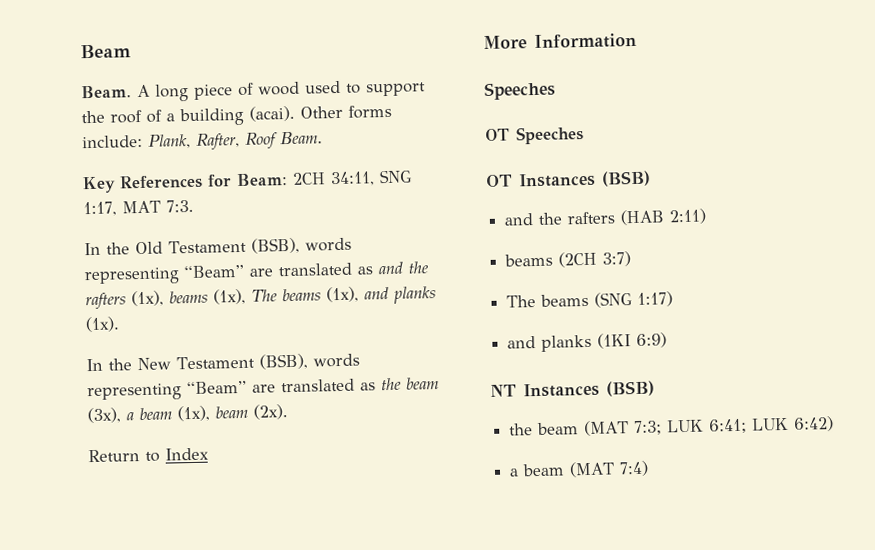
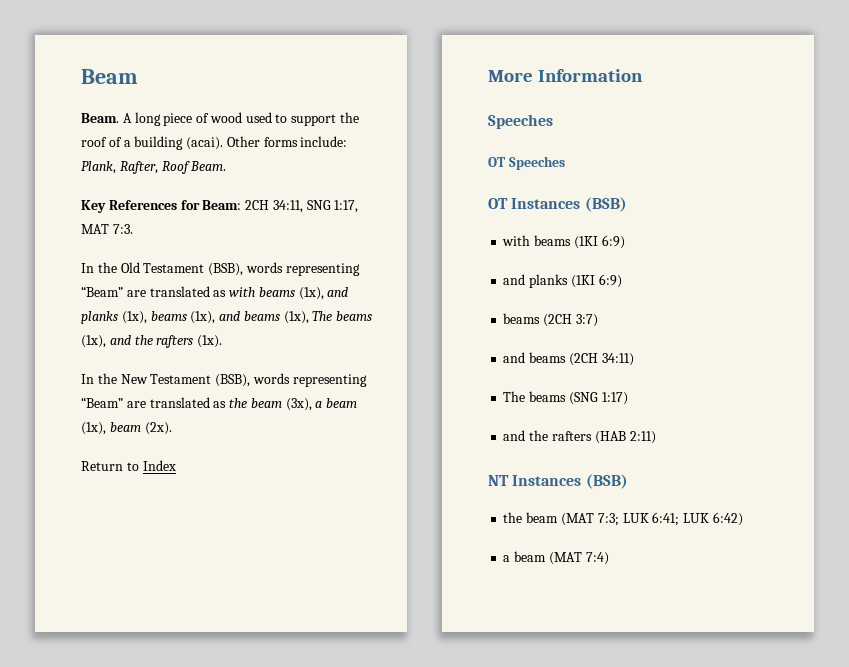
- In the Old Testament (BSB), words representing “Beam” are translated as and the rafters (1x), beams (1x), The beams (1x), and planks (1x).
+ In the Old Testament (BSB), words representing “Beam” are translated as with beams (1x), and planks (1x), beams (1x), and beams (1x), The beams (1x), and the rafters (1x).
- and the rafters (HAB 2:11)
+ with beams (1KI 6:9)
+ and planks (1KI 6:9)
+ and beams (2CH 34:11)
- and planks (1KI 6:9)
+ and the rafters (HAB 2:11)

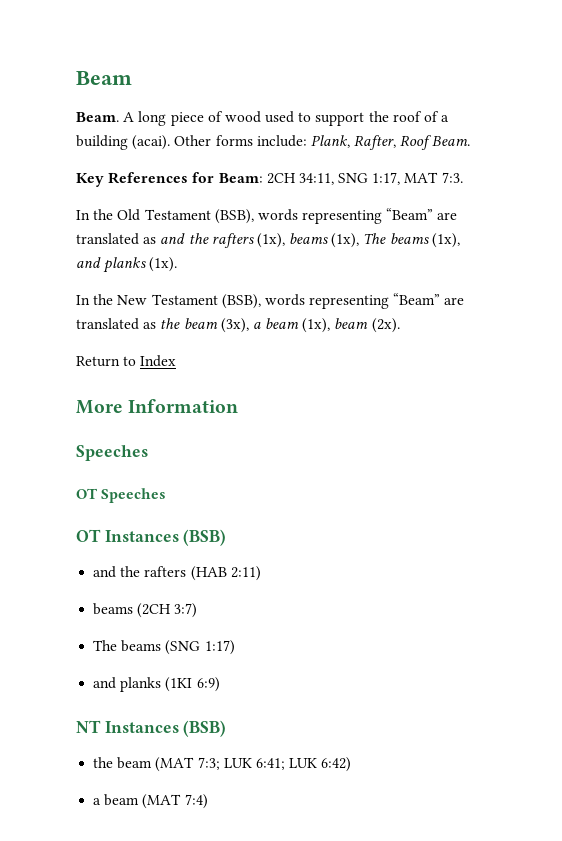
- In the Old Testament (BSB), words representing “Beam” are translated as with beams (1x), and planks (1x), beams (1x), and beams (1x), The beams (1x), and the rafters (1x).
+ In the Old Testament (BSB), words representing “Beam” are translated as and the rafters (1x), beams (1x), The beams (1x), and planks (1x).
- with beams (1KI 6:9)
- and planks (1KI 6:9)
+ and the rafters (HAB 2:11)
- and beams (2CH 34:11)
- and the rafters (HAB 2:11)
+ and planks (1KI 6:9)

